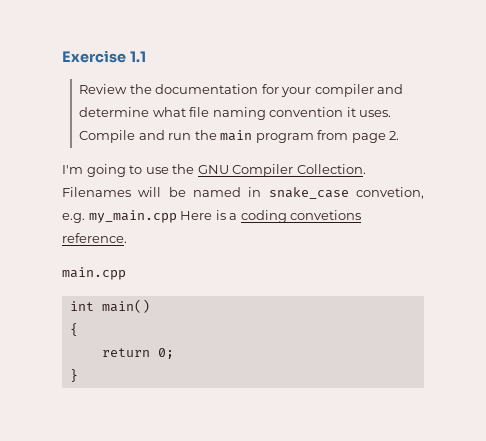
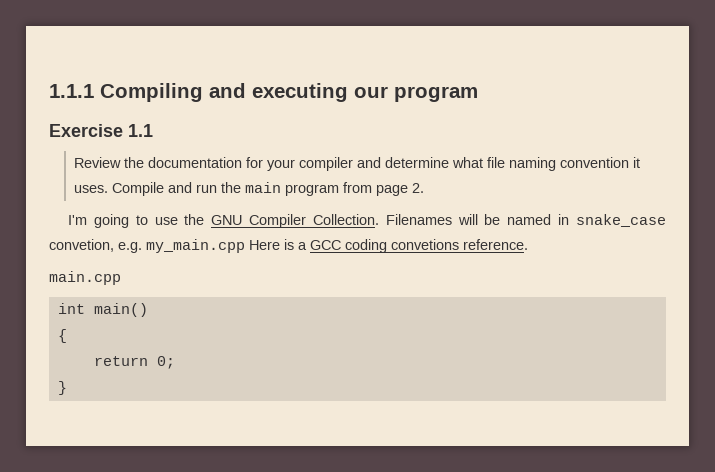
+ 1.1.1 Compiling and executing our program
- Filenames will be named in snake_case convetion, e.g. my_main.cpp Here is a coding convetions reference.
+ Filenames will be named in snake_case convetion, e.g. my_main.cpp Here is a GCC coding convetions reference.

